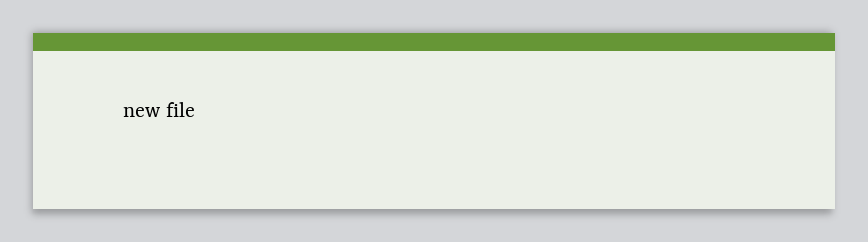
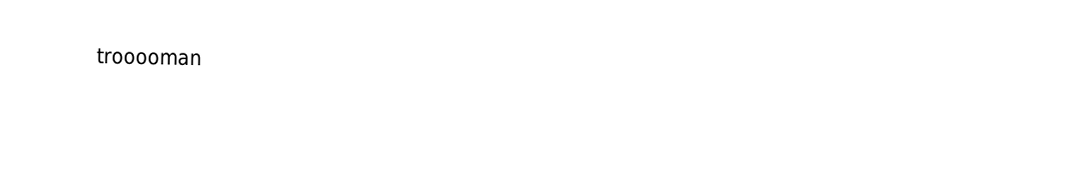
- new file
+ trooooman

